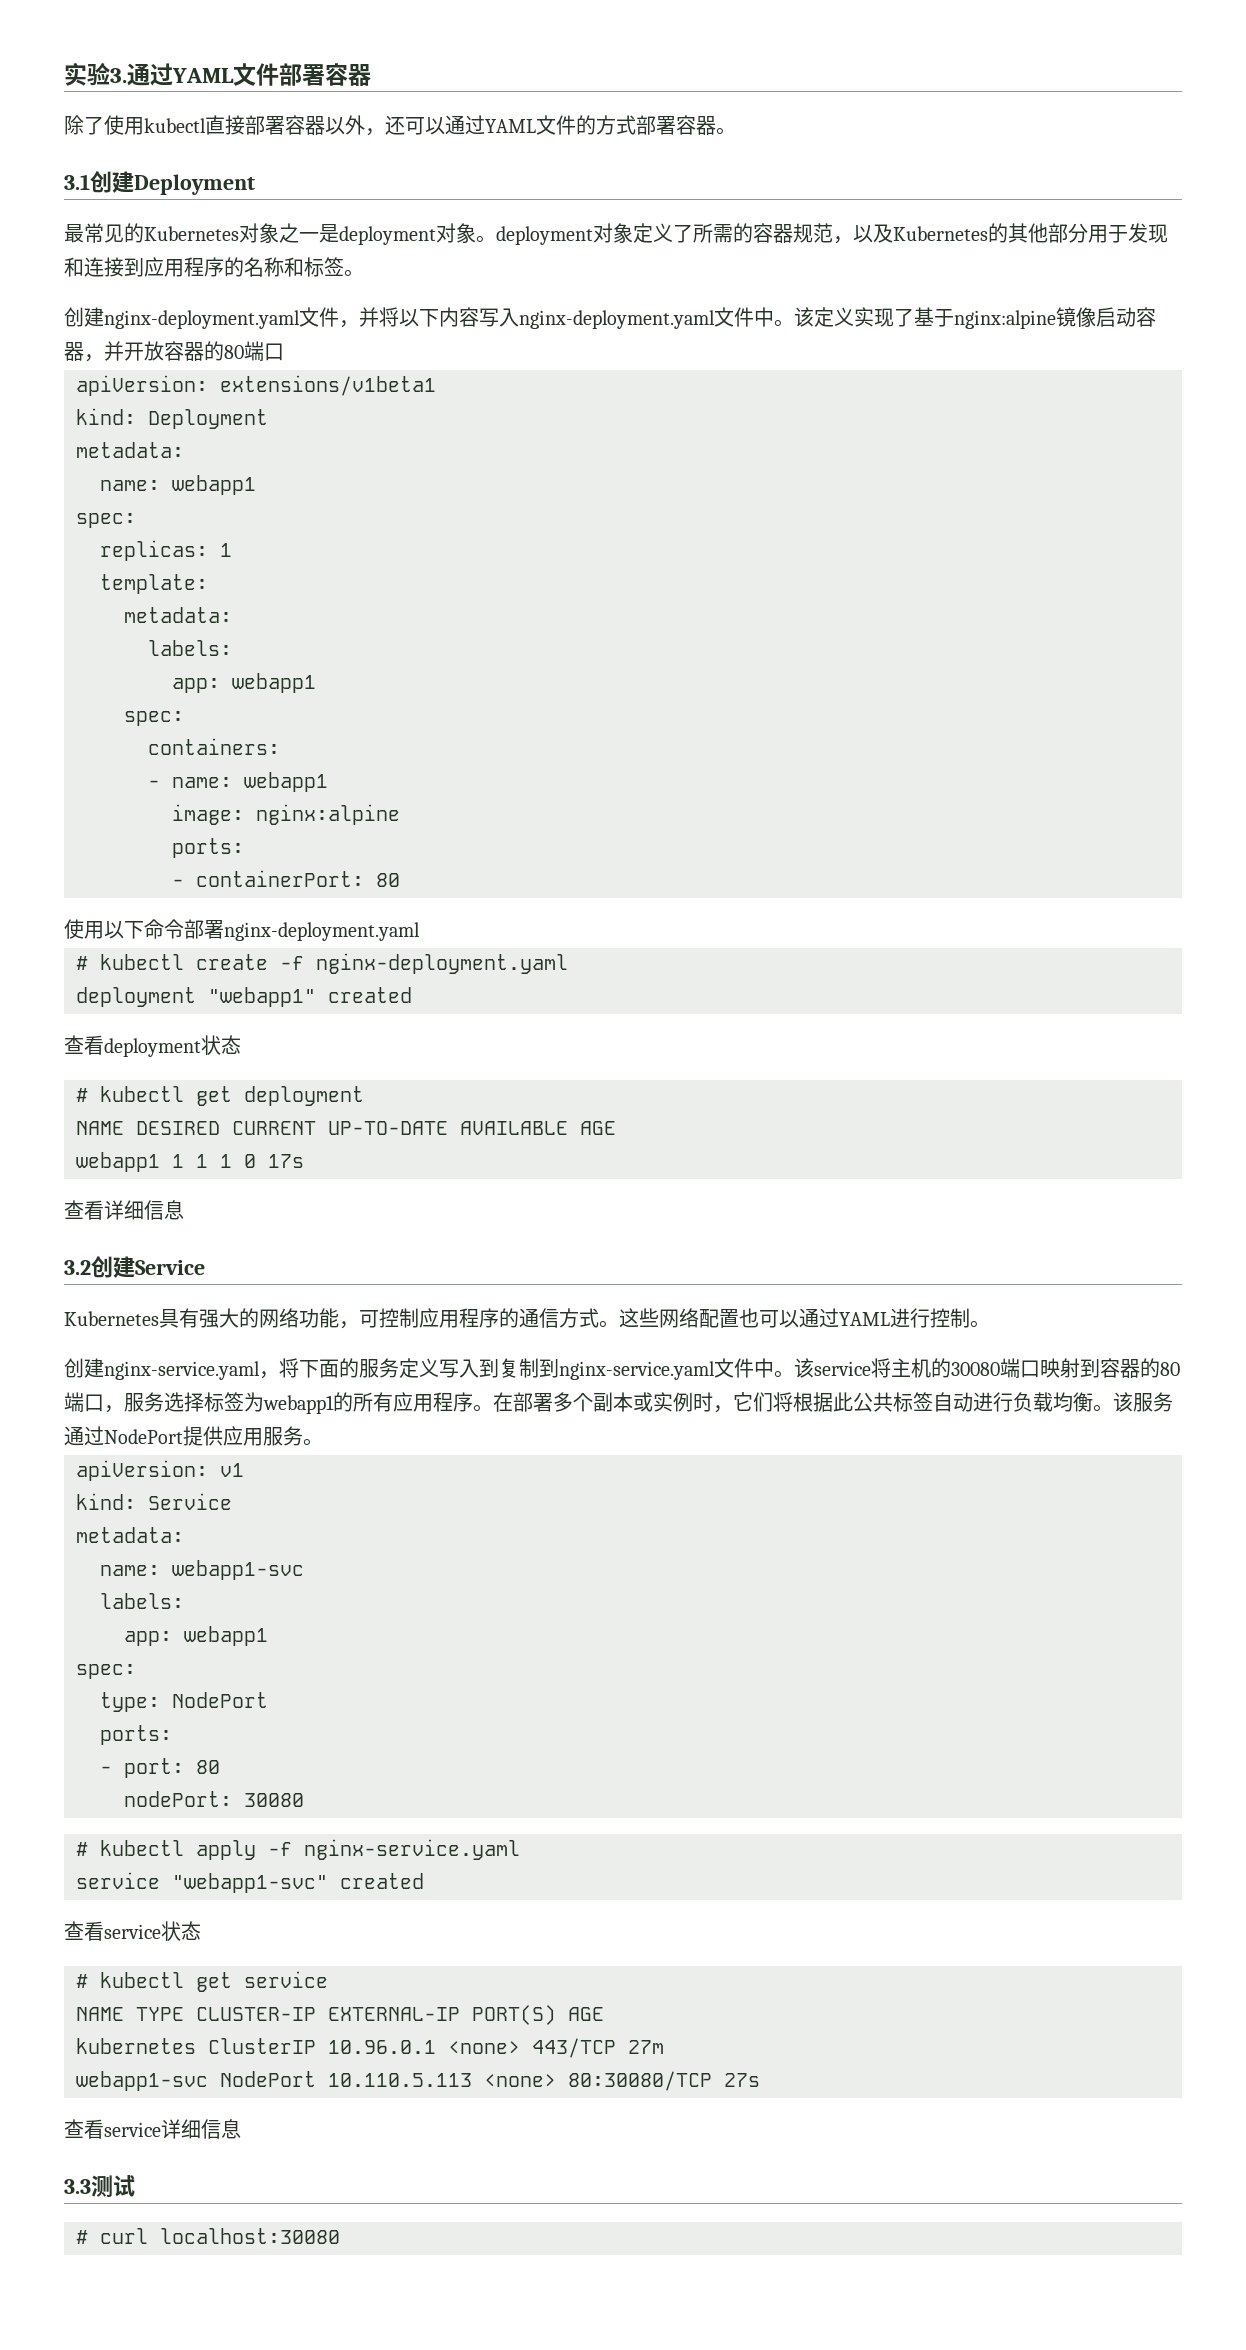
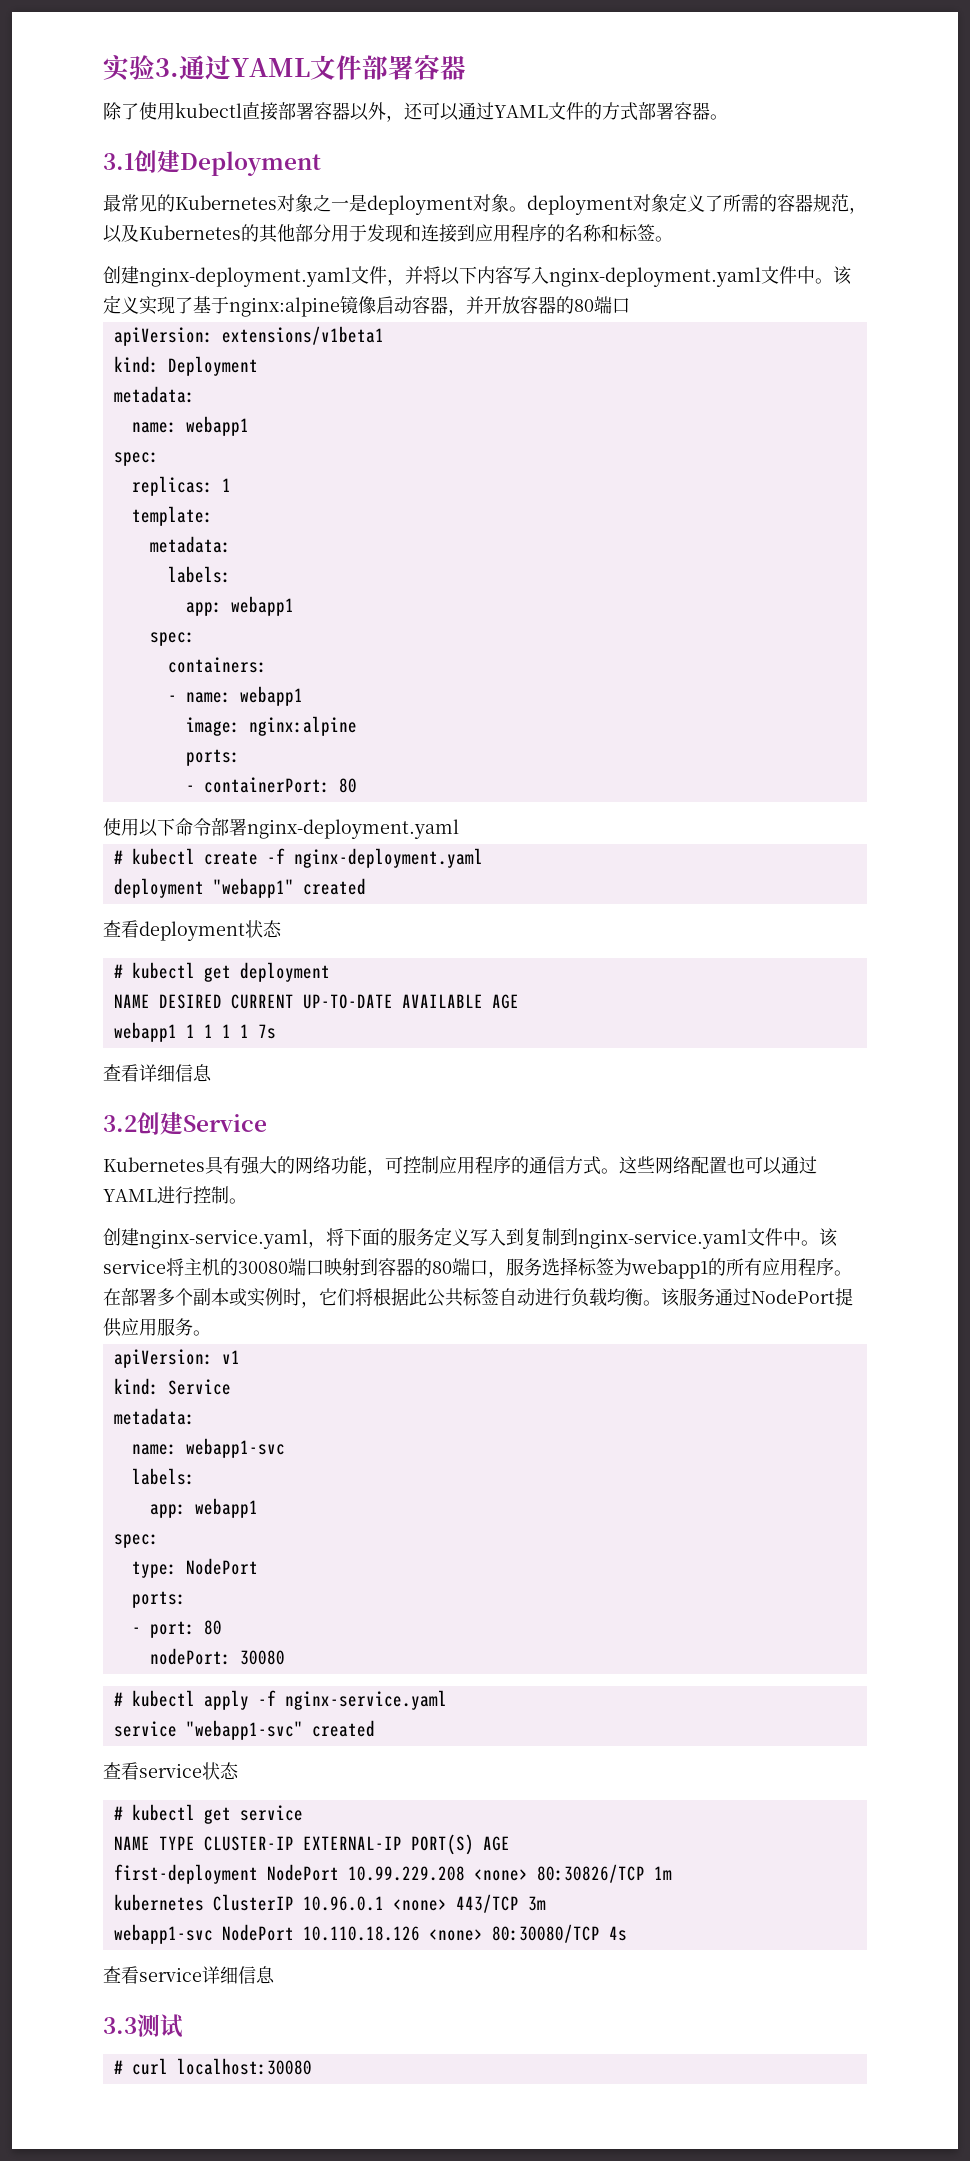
- webapp1 1 1 1 0 17s
+ webapp1 1 1 1 1 7s
+ first-deployment NodePort 10.99.229.208 <none> 80:30826/TCP 1m
- kubernetes ClusterIP 10.96.0.1 <none> 443/TCP 27m
+ kubernetes ClusterIP 10.96.0.1 <none> 443/TCP 3m
- webapp1-svc NodePort 10.110.5.113 <none> 80:30080/TCP 27s
+ webapp1-svc NodePort 10.110.18.126 <none> 80:30080/TCP 4s

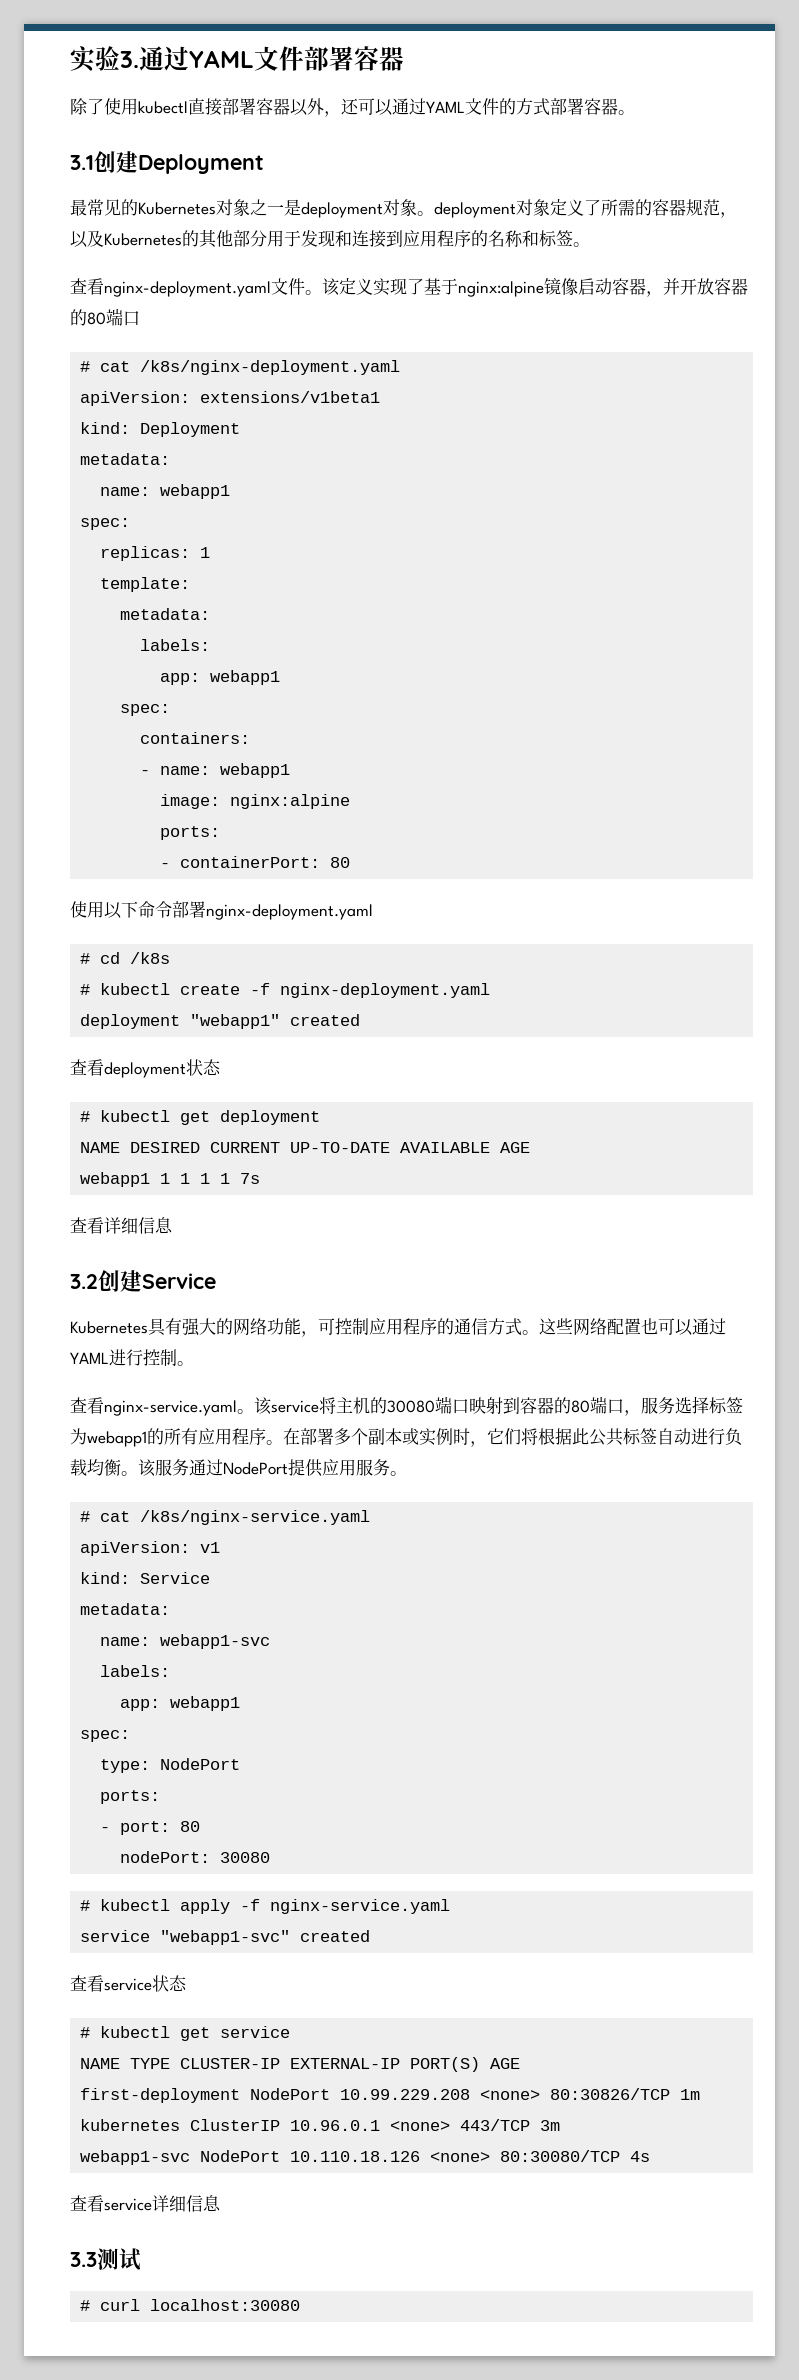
- 创建nginx-deployment.yaml文件，并将以下内容写入nginx-deployment.yaml文件中。
+ 查看nginx-deployment.yaml文件。
+ # cat /k8s/nginx-deployment.yaml
+ # cd /k8s
- 创建nginx-service.yaml，将下面的服务定义写入到复制到nginx-service.yaml文件中。
+ 查看nginx-service.yaml。
+ # cat /k8s/nginx-service.yaml

